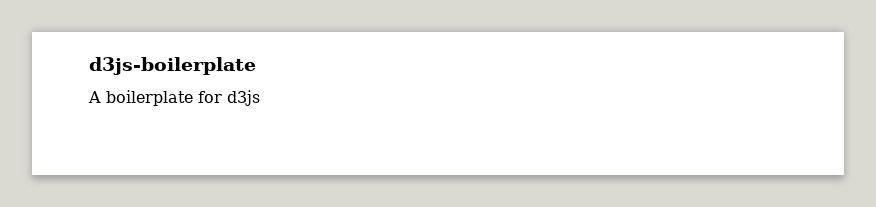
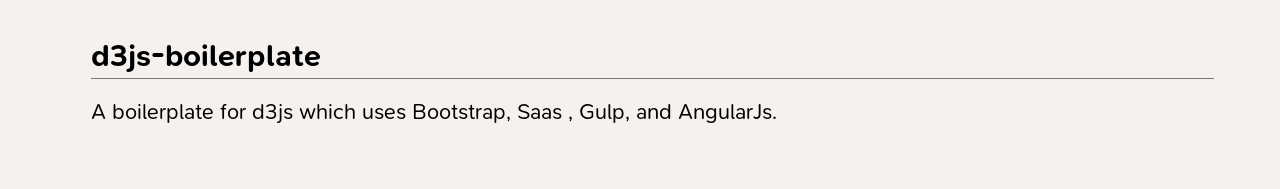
- A boilerplate for d3js
+ A boilerplate for d3js which uses Bootstrap, Saas , Gulp, and AngularJs.

